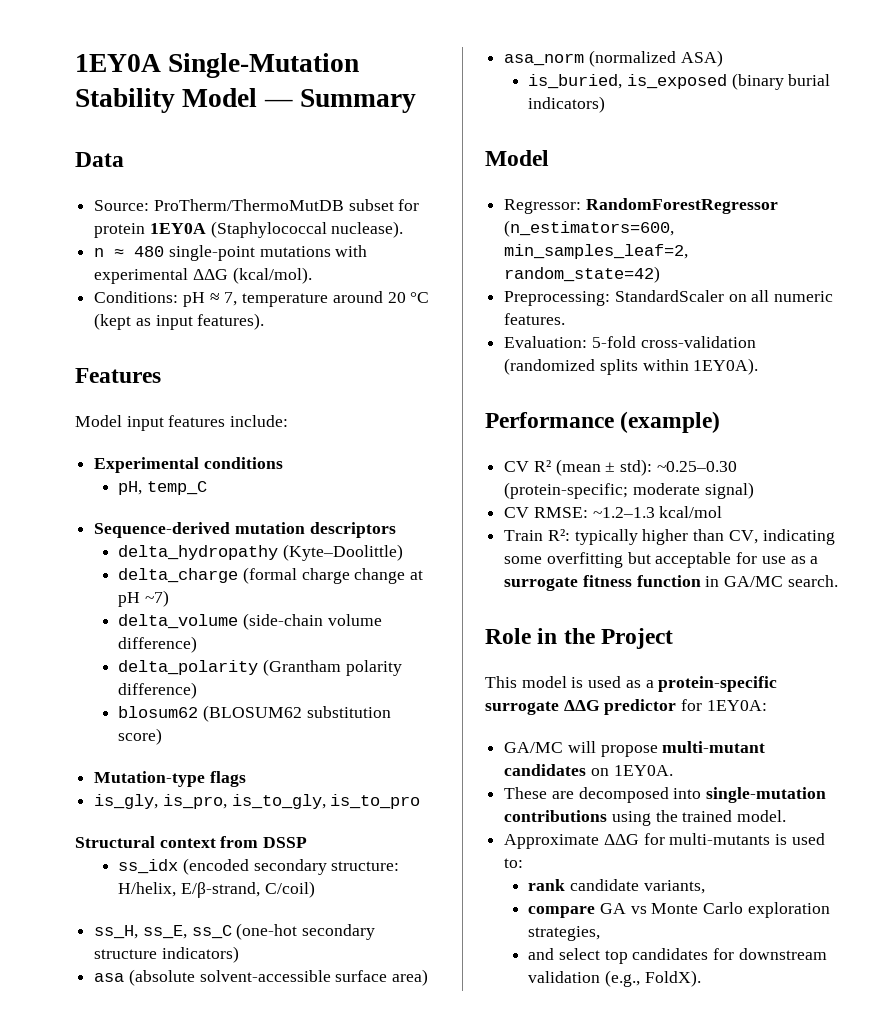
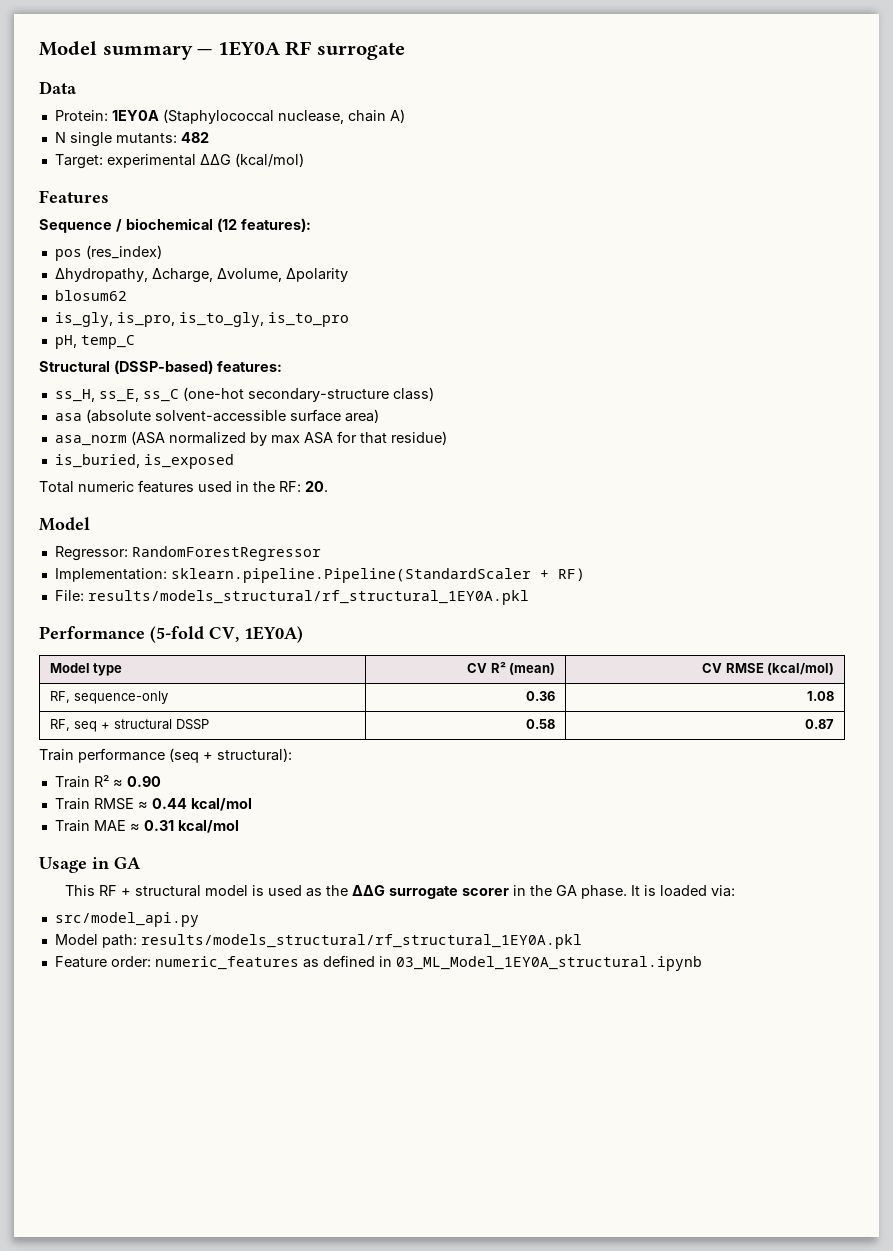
- 1EY0A Single-Mutation Stability Model — Summary
+ Model summary — 1EY0A RF surrogate
  Data
- Source: ProTherm/ThermoMutDB subset for protein 1EY0A (Staphylococcal nuclease).
- n ≈ 480 single-point mutations with experimental ΔΔG (kcal/mol).
- Conditions: pH ≈ 7, temperature around 20 °C (kept as input features).
+ Protein: 1EY0A (Staphylococcal nuclease, chain A)
+ N single mutants: 482
+ Target: experimental ΔΔG (kcal/mol)
  Features
- Model input features include:
- Experimental conditions
- pH, temp_C
- Sequence-derived mutation descriptors
- delta_hydropathy (Kyte–Doolittle)
- delta_charge (formal charge change at pH ~7)
- delta_volume (side-chain volume difference)
- delta_polarity (Grantham polarity difference)
- blosum62 (BLOSUM62 substitution score)
- Mutation-type flags
+ Sequence / biochemical (12 features):
+ pos (res_index)
+ Δhydropathy, Δcharge, Δvolume, Δpolarity
+ blosum62
+ pH, temp_C
- Structural context from DSSP
- ss_idx (encoded secondary structure: H/helix, E/β-strand, C/coil)
+ Structural (DSSP-based) features:
- ss_H, ss_E, ss_C (one-hot secondary structure indicators)
+ ss_H, ss_E, ss_C (one-hot secondary-structure class)
- asa_norm (normalized ASA)
- is_buried, is_exposed (binary burial indicators)
+ asa_norm (ASA normalized by max ASA for that residue)
+ is_buried, is_exposed
+ Total numeric features used in the RF: 20.
  Model
- Regressor: RandomForestRegressor (n_estimators=600, min_samples_leaf=2, random_state=42)
- Preprocessing: StandardScaler on all numeric features.
- Evaluation: 5-fold cross-validation (randomized splits within 1EY0A).
- Performance (example)
- CV R² (mean ± std): ~0.25–0.30 (protein-specific; moderate signal)
- CV RMSE: ~1.2–1.3 kcal/mol
- Train R²: typically higher than CV, indicating some overfitting but acceptable for use as a surrogate fitness function in GA/MC search.
- Role in the Project
- This model is used as a protein-specific surrogate ΔΔG predictor for 1EY0A:
- GA/MC will propose multi-mutant candidates on 1EY0A.
- These are decomposed into single-mutation contributions using the trained model.
- Approximate ΔΔG for multi-mutants is used to:
- rank candidate variants,
- compare GA vs Monte Carlo exploration strategies,
- and select top candidates for downstream validation (e.g., FoldX).
+ Regressor: RandomForestRegressor
+ Implementation: sklearn.pipeline.Pipeline(StandardScaler + RF)
+ File: results/models_structural/rf_structural_1EY0A.pkl
+ Performance (5-fold CV, 1EY0A)
+ Model type | CV R² (mean) | CV RMSE (kcal/mol)
+ RF, sequence-only | 0.36 | 1.08
+ RF, seq + structural DSSP | 0.58 | 0.87
+ Train performance (seq + structural):
+ Train R² ≈ 0.90
+ Train RMSE ≈ 0.44 kcal/mol
+ Train MAE ≈ 0.31 kcal/mol
+ Usage in GA
+ This RF + structural model is used as the ΔΔG surrogate scorer in the GA phase. It is loaded via:
+ src/model_api.py
+ Model path: results/models_structural/rf_structural_1EY0A.pkl
+ Feature order: numeric_features as defined in 03_ML_Model_1EY0A_structural.ipynb

